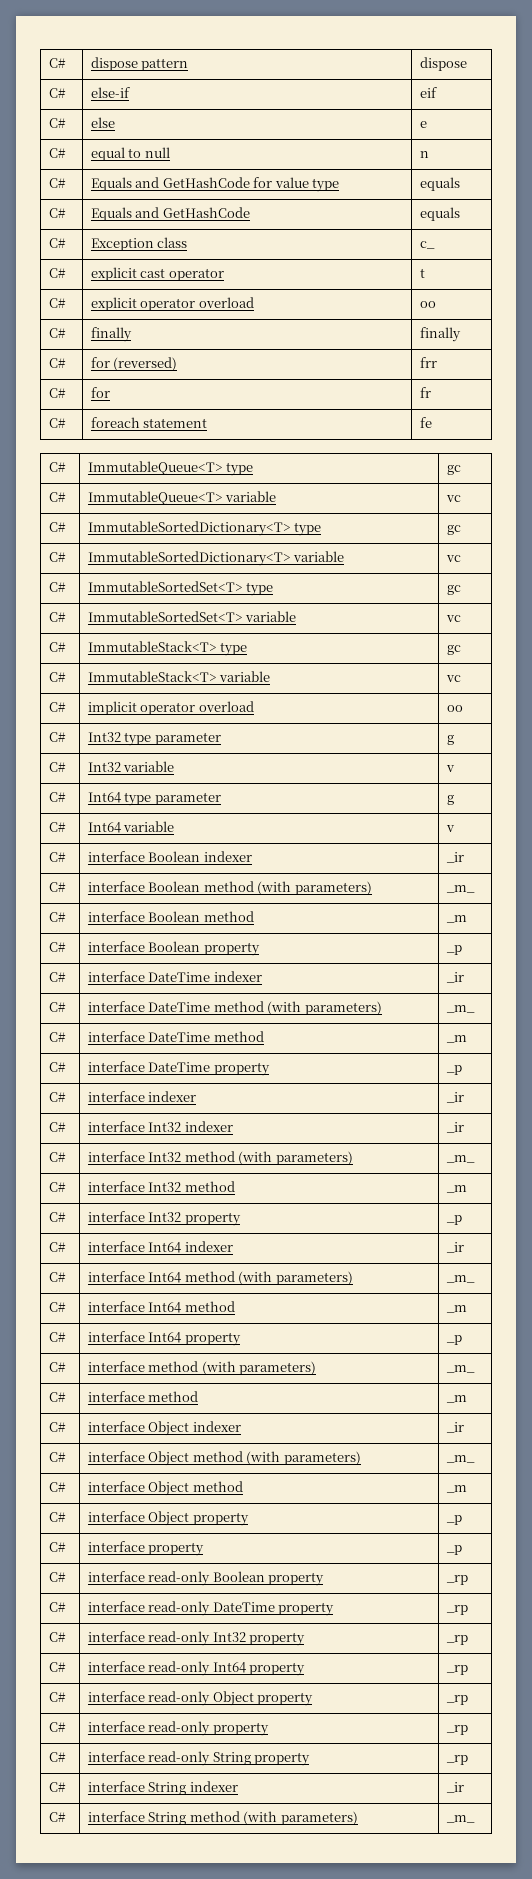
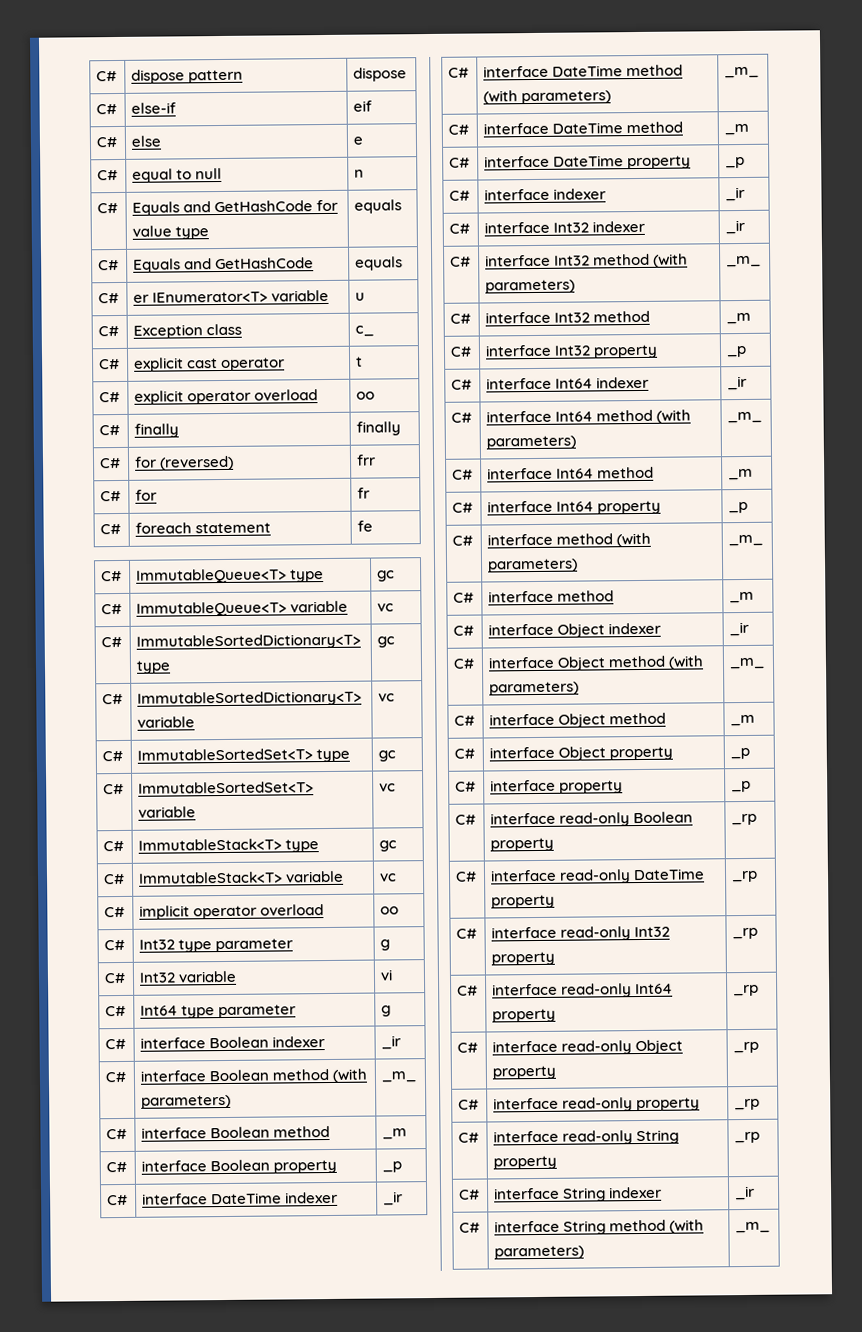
+ C# | er IEnumerator<T> variable | u
- C# | Int32 variable | v
+ C# | Int32 variable | vi
- C# | Int64 variable | v

